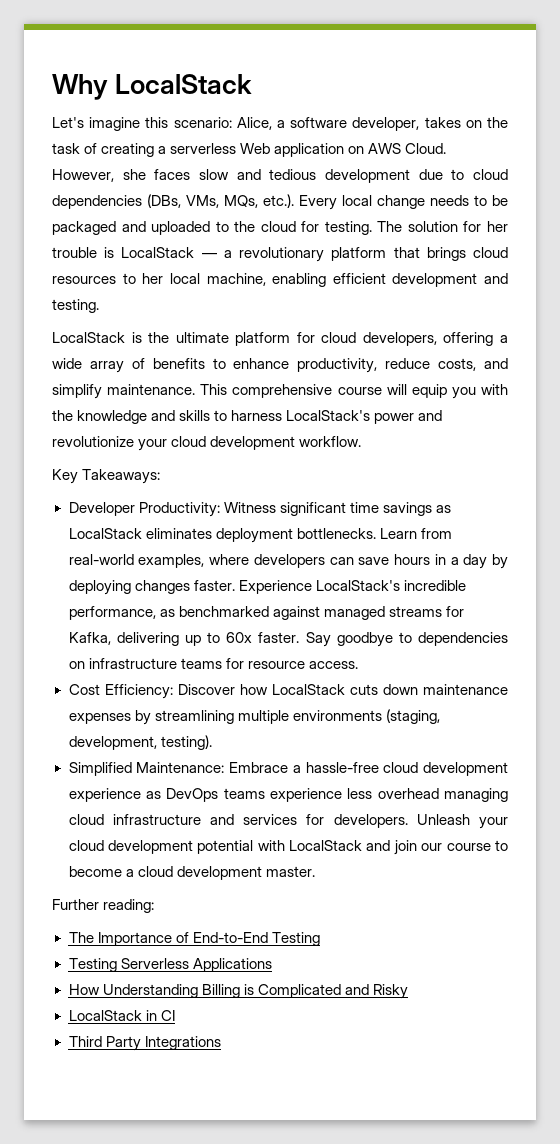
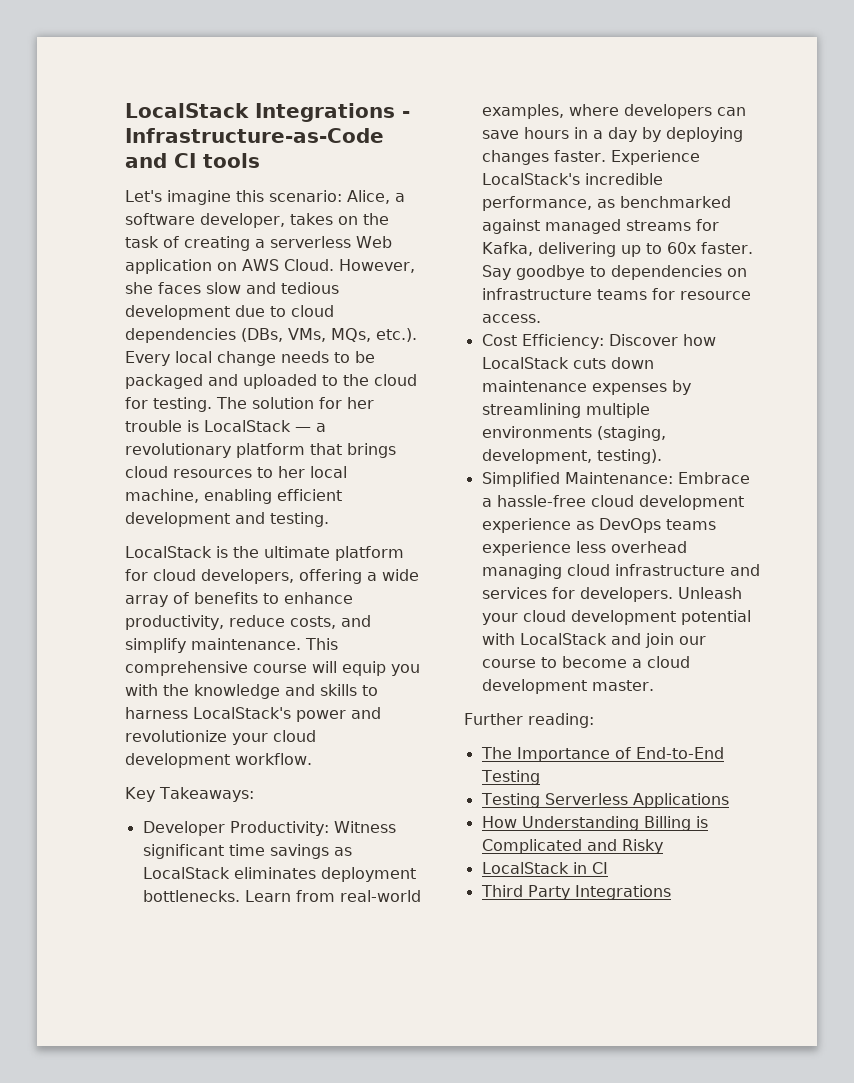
- Why LocalStack
+ LocalStack Integrations - Infrastructure-as-Code and CI tools

